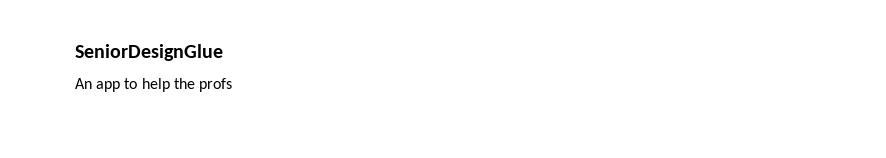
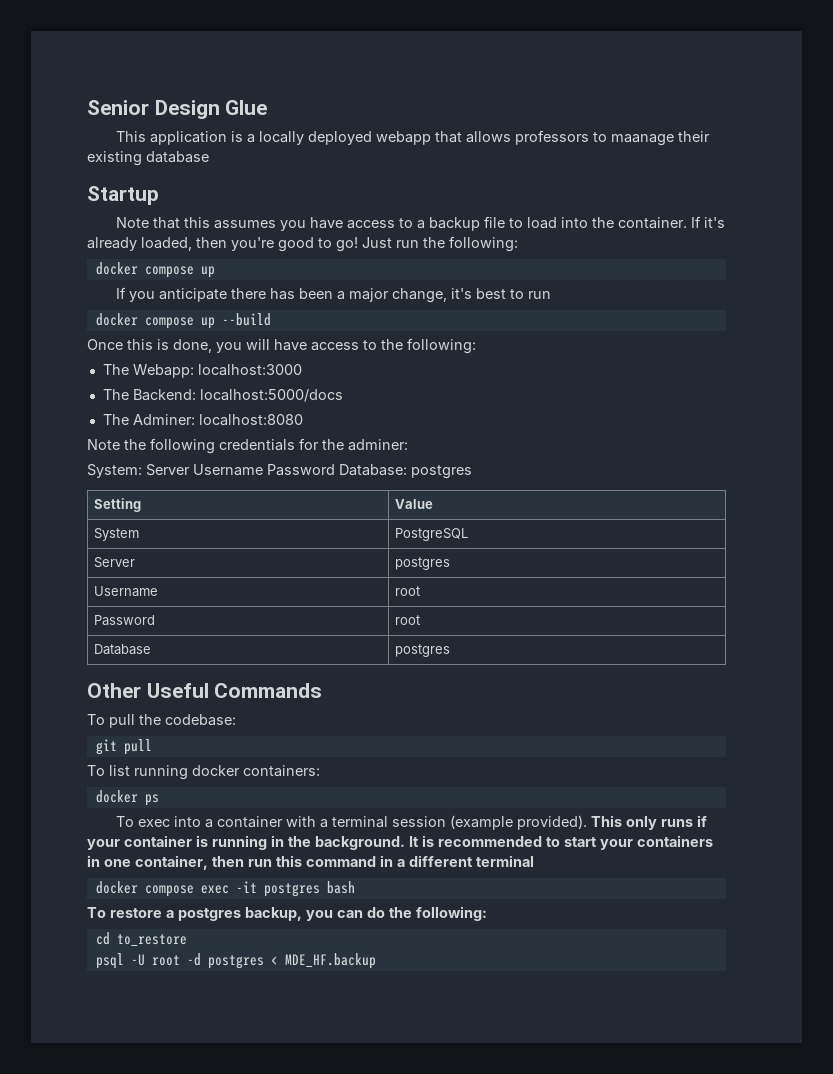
- SeniorDesignGlue
- An app to help the profs
+ Senior Design Glue
+ This application is a locally deployed webapp that allows professors to maanage their existing database
+ Startup
+ Note that this assumes you have access to a backup file to load into the container. If it's already loaded, then you're good to go! Just run the following:
+ docker compose up
+ If you anticipate there has been a major change, it's best to run
+ docker compose up --build
+ Once this is done, you will have access to the following:
+ The Webapp: localhost:3000
+ The Backend: localhost:5000/docs
+ The Adminer: localhost:8080
+ Note the following credentials for the adminer:
+ System: Server Username Password Database: postgres
+ Setting | Value
+ System | PostgreSQL
+ Server | postgres
+ Username | root
+ Password | root
+ Database | postgres
+ Other Useful Commands
+ To pull the codebase:
+ git pull
+ To list running docker containers:
+ docker ps
+ To exec into a container with a terminal session (example provided). This only runs if your container is running in the background. It is recommended to start your containers in one container, then run this command in a different terminal
+ docker compose exec -it postgres bash
+ To restore a postgres backup, you can do the following:
+ cd to_restore
+ psql -U root -d postgres < MDE_HF.backup

